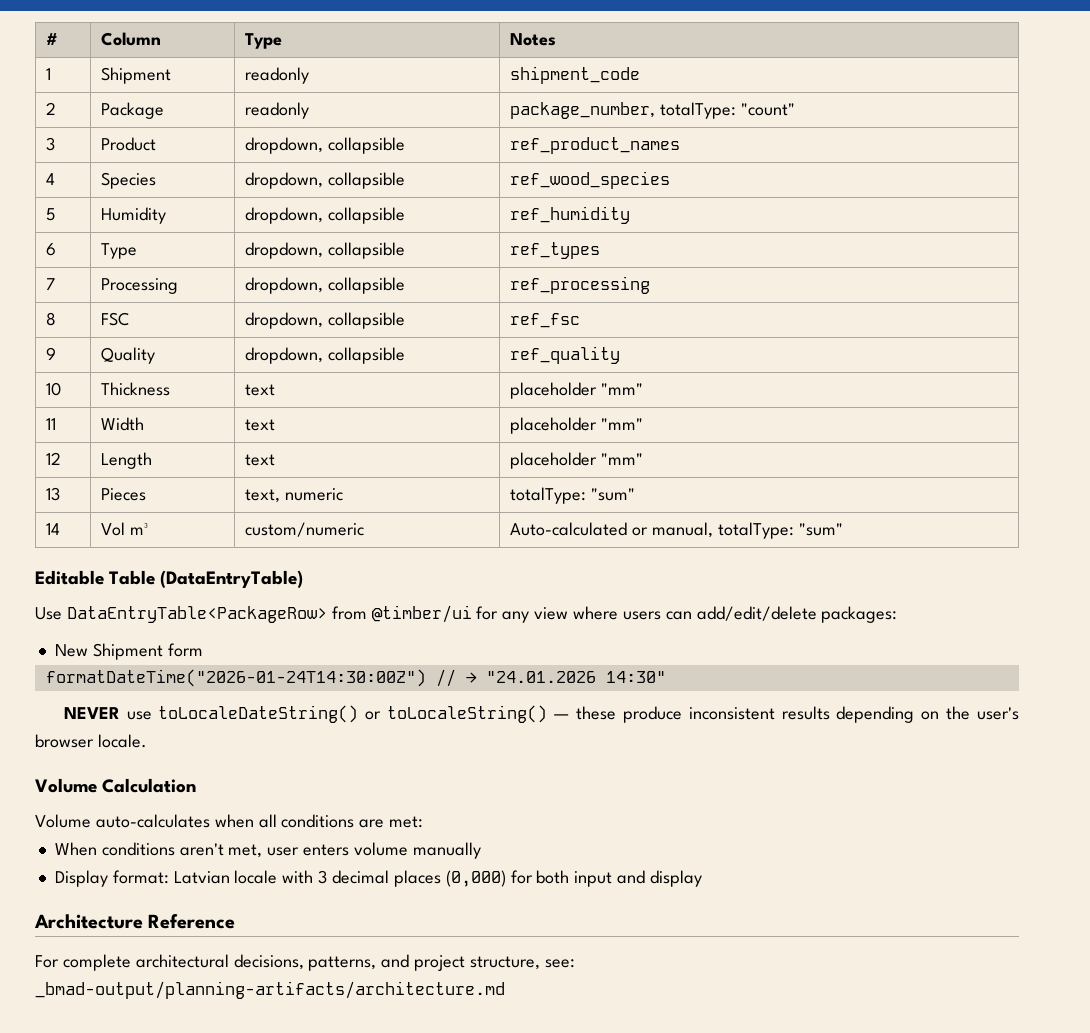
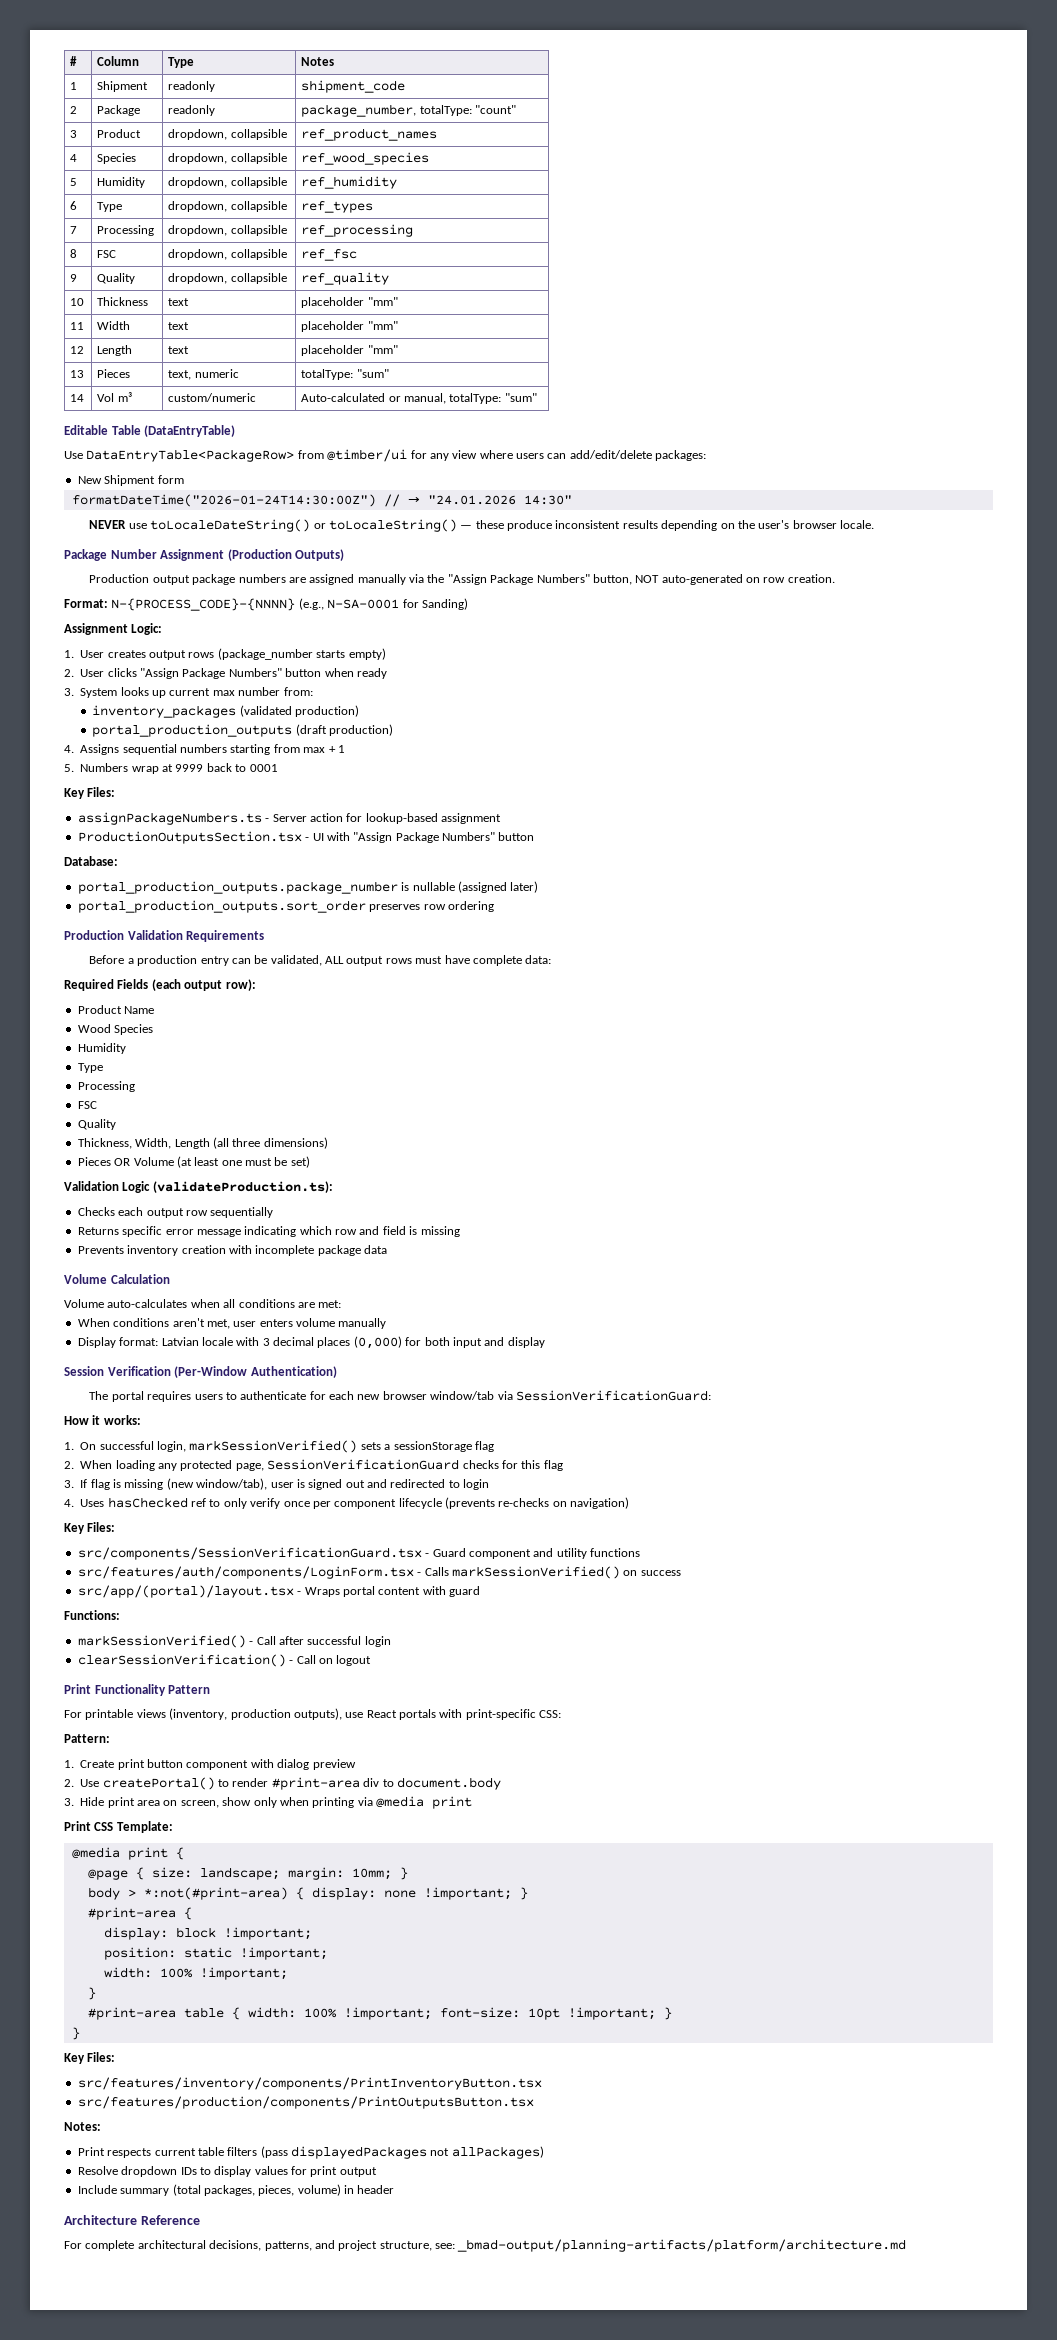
+ Package Number Assignment (Production Outputs)
+ Production output package numbers are assigned manually via the "Assign Package Numbers" button, NOT auto-generated on row creation.
+ Format: N-{PROCESS_CODE}-{NNNN} (e.g., N-SA-0001 for Sanding)
+ Assignment Logic:
+ 1. User creates output rows (package_number starts empty)
+ 2. User clicks "Assign Package Numbers" button when ready
+ 3. System looks up current max number from:
+ inventory_packages (validated production)
+ portal_production_outputs (draft production)
+ 4. Assigns sequential numbers starting from max + 1
+ 5. Numbers wrap at 9999 back to 0001
+ Key Files:
+ assignPackageNumbers.ts - Server action for lookup-based assignment
+ ProductionOutputsSection.tsx - UI with "Assign Package Numbers" button
+ Database:
+ portal_production_outputs.package_number is nullable (assigned later)
+ portal_production_outputs.sort_order preserves row ordering
+ Production Validation Requirements
+ Before a production entry can be validated, ALL output rows must have complete data:
+ Required Fields (each output row):
+ Product Name
+ Wood Species
+ Humidity
+ Type
+ Processing
+ FSC
+ Quality
+ Thickness, Width, Length (all three dimensions)
+ Pieces OR Volume (at least one must be set)
+ Validation Logic (validateProduction.ts):
+ Checks each output row sequentially
+ Returns specific error message indicating which row and field is missing
+ Prevents inventory creation with incomplete package data
+ Session Verification (Per-Window Authentication)
+ The portal requires users to authenticate for each new browser window/tab via SessionVerificationGuard:
+ How it works:
+ 1. On successful login, markSessionVerified() sets a sessionStorage flag
+ 2. When loading any protected page, SessionVerificationGuard checks for this flag
+ 3. If flag is missing (new window/tab), user is signed out and redirected to login
+ 4. Uses hasChecked ref to only verify once per component lifecycle (prevents re-checks on navigation)
+ Key Files:
+ src/components/SessionVerificationGuard.tsx - Guard component and utility functions
+ src/features/auth/components/LoginForm.tsx - Calls markSessionVerified() on success
+ src/app/(portal)/layout.tsx - Wraps portal content with guard
+ Functions:
+ markSessionVerified() - Call after successful login
+ clearSessionVerification() - Call on logout
+ Print Functionality Pattern
+ For printable views (inventory, production outputs), use React portals with print-specific CSS:
+ Pattern:
+ 1. Create print button component with dialog preview
+ 2. Use createPortal() to render #print-area div to document.body
+ 3. Hide print area on screen, show only when printing via @media print
+ Print CSS Template:
+ @media print {
+ @page { size: landscape; margin: 10mm; }
+ body > *:not(#print-area) { display: none !important; }
+ #print-area {
+ display: block !important;
+ position: static !important;
+ width: 100% !important;
+ }
+ #print-area table { width: 100% !important; font-size: 10pt !important; }
+ }
+ Key Files:
+ src/features/inventory/components/PrintInventoryButton.tsx
+ src/features/production/components/PrintOutputsButton.tsx
+ Notes:
+ Print respects current table filters (pass displayedPackages not allPackages)
+ Resolve dropdown IDs to display values for print output
+ Include summary (total packages, pieces, volume) in header
- For complete architectural decisions, patterns, and project structure, see: _bmad-output/planning-artifacts/architecture.md
+ For complete architectural decisions, patterns, and project structure, see: _bmad-output/planning-artifacts/platform/architecture.md

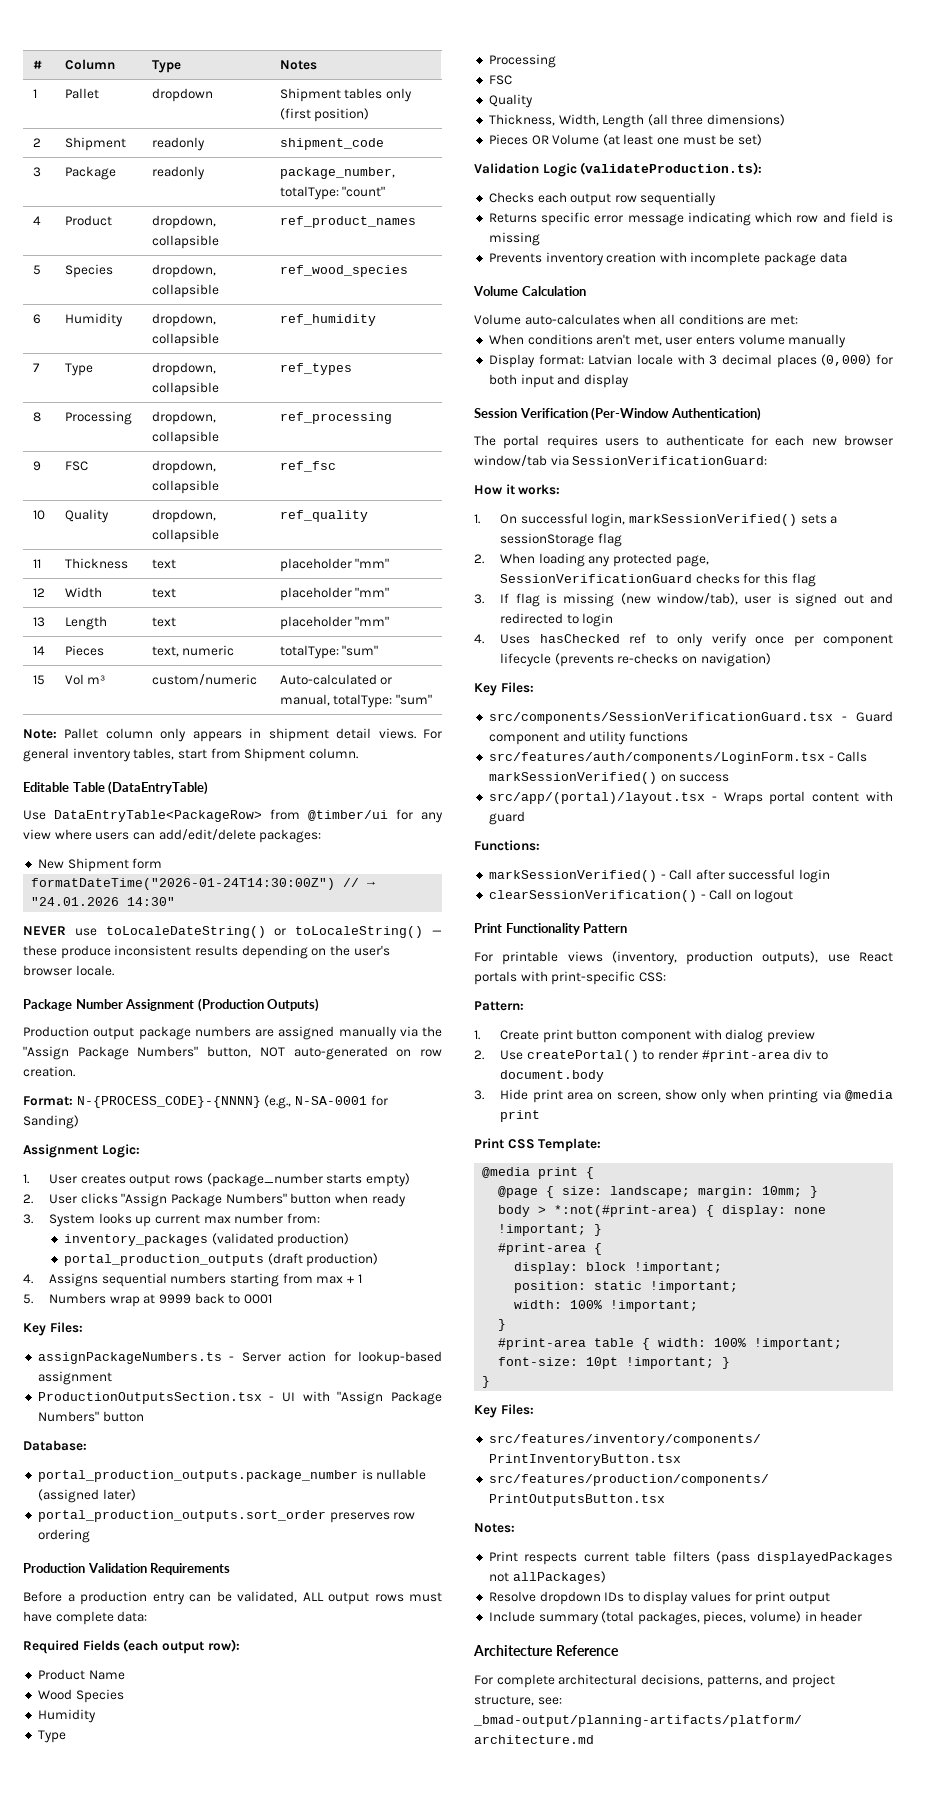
- 1 | Shipment | readonly | shipment_code
+ 1 | Pallet | dropdown | Shipment tables only (first position)
+ 2 | Shipment | readonly | shipment_code
- 2 | Package | readonly | package_number, totalType: "count"
+ 3 | Package | readonly | package_number, totalType: "count"
- 3 | Product | dropdown, collapsible | ref_product_names
+ 4 | Product | dropdown, collapsible | ref_product_names
- 4 | Species | dropdown, collapsible | ref_wood_species
+ 5 | Species | dropdown, collapsible | ref_wood_species
- 5 | Humidity | dropdown, collapsible | ref_humidity
+ 6 | Humidity | dropdown, collapsible | ref_humidity
- 6 | Type | dropdown, collapsible | ref_types
+ 7 | Type | dropdown, collapsible | ref_types
- 7 | Processing | dropdown, collapsible | ref_processing
+ 8 | Processing | dropdown, collapsible | ref_processing
- 8 | FSC | dropdown, collapsible | ref_fsc
+ 9 | FSC | dropdown, collapsible | ref_fsc
- 9 | Quality | dropdown, collapsible | ref_quality
+ 10 | Quality | dropdown, collapsible | ref_quality
- 10 | Thickness | text | placeholder "mm"
+ 11 | Thickness | text | placeholder "mm"
- 11 | Width | text | placeholder "mm"
+ 12 | Width | text | placeholder "mm"
- 12 | Length | text | placeholder "mm"
+ 13 | Length | text | placeholder "mm"
- 13 | Pieces | text, numeric | totalType: "sum"
+ 14 | Pieces | text, numeric | totalType: "sum"
- 14 | Vol m³ | custom/numeric | Auto-calculated or manual, totalType: "sum"
+ 15 | Vol m³ | custom/numeric | Auto-calculated or manual, totalType: "sum"
+ Note: Pallet column only appears in shipment detail views. For general inventory tables, start from Shipment column.

